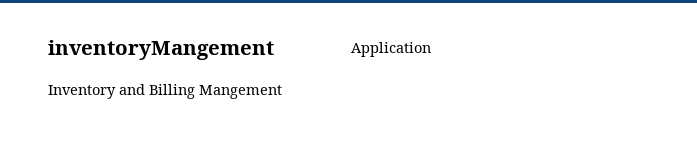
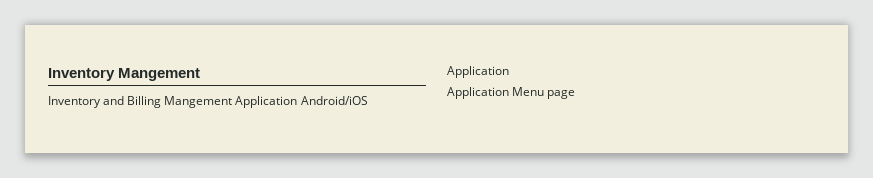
- inventoryMangement
+ Inventory Mangement
- Inventory and Billing Mangement Application
+ Inventory and Billing Mangement Application Android/iOS Application
+ Application Menu page

